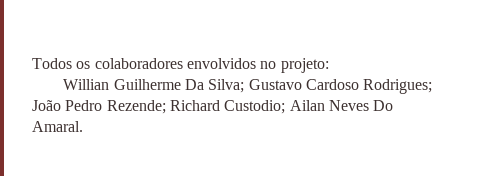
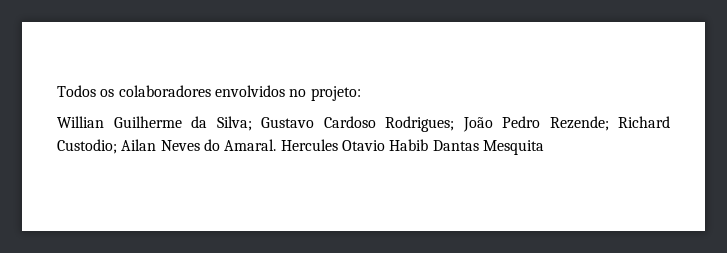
- Willian Guilherme Da Silva; Gustavo Cardoso Rodrigues; João Pedro Rezende; Richard Custodio; Ailan Neves Do Amaral.
+ Willian Guilherme da Silva; Gustavo Cardoso Rodrigues; João Pedro Rezende; Richard Custodio; Ailan Neves do Amaral. Hercules Otavio Habib Dantas Mesquita

